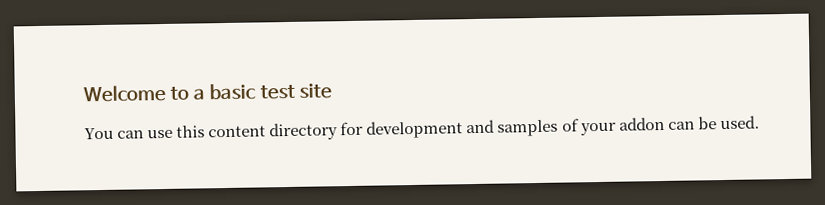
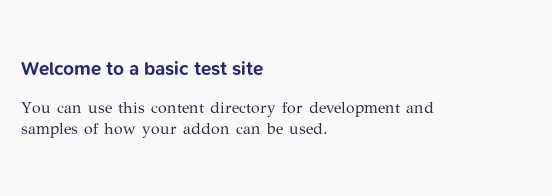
- You can use this content directory for development and samples of your addon can be used.
+ You can use this content directory for development and samples of how your addon can be used.

